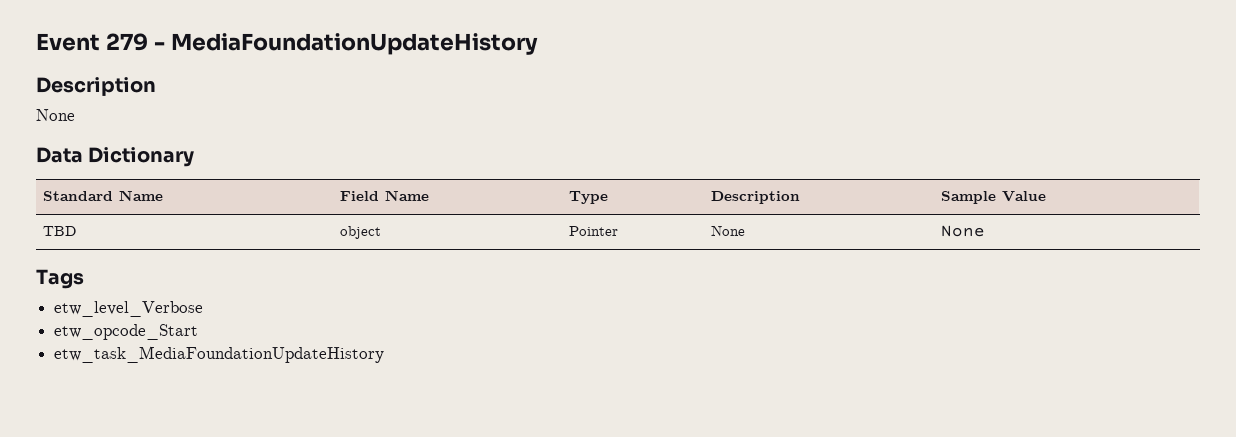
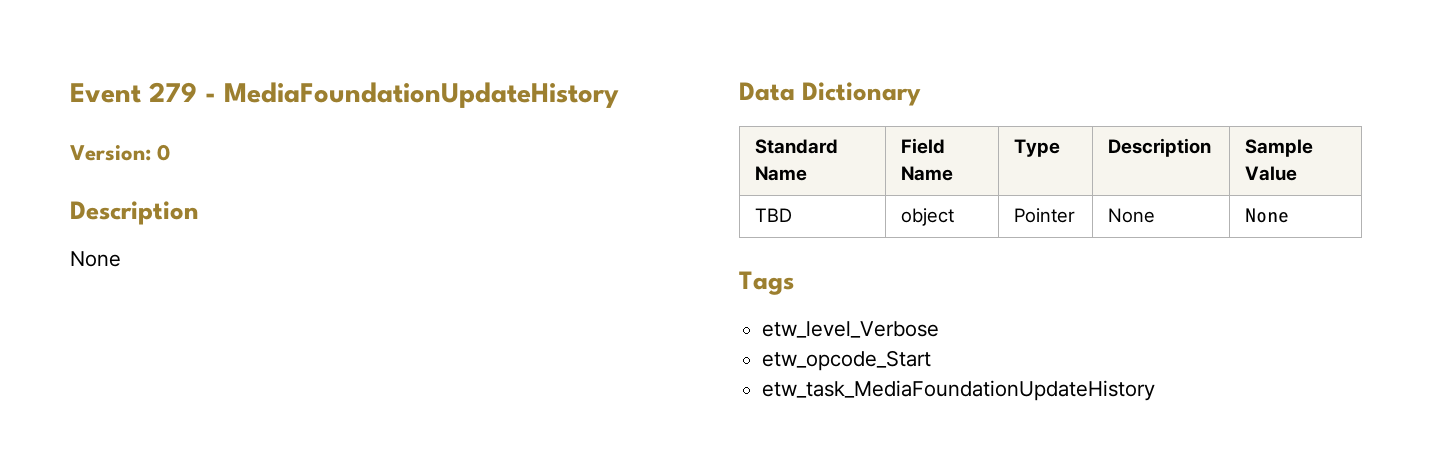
+ Version: 0

